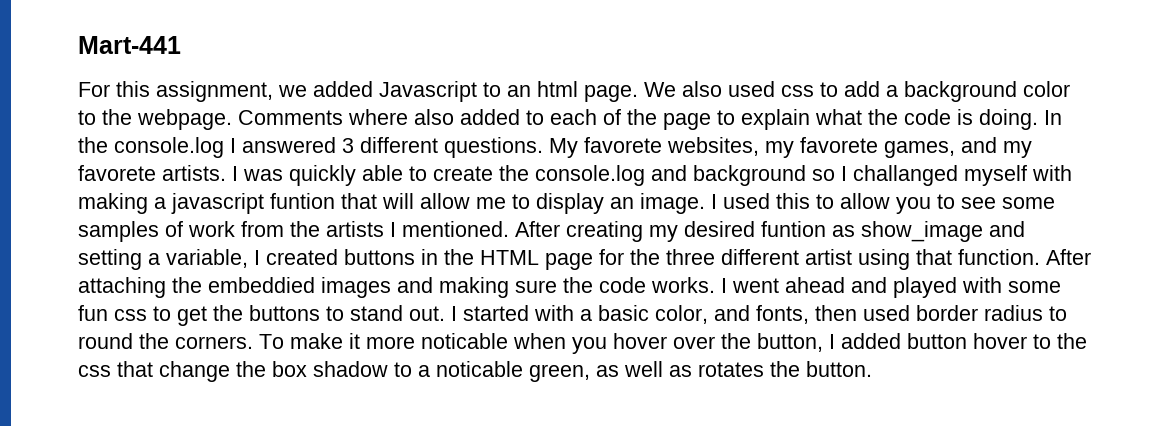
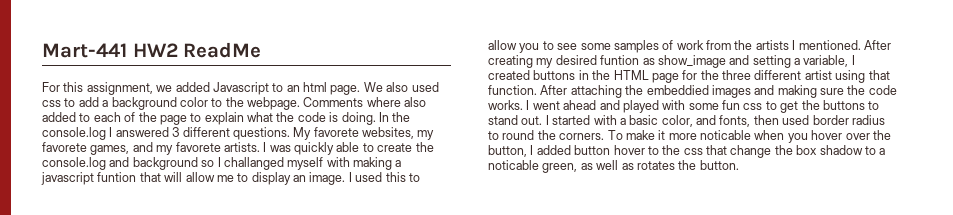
- Mart-441
+ Mart-441 HW2 ReadMe

